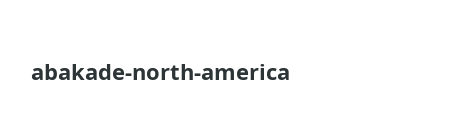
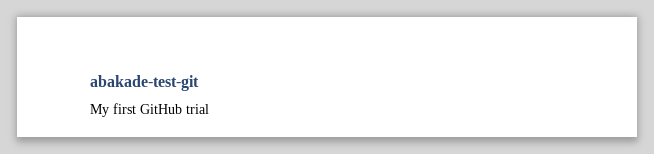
- abakade-north-america
+ abakade-test-git
+ My first GitHub trial

